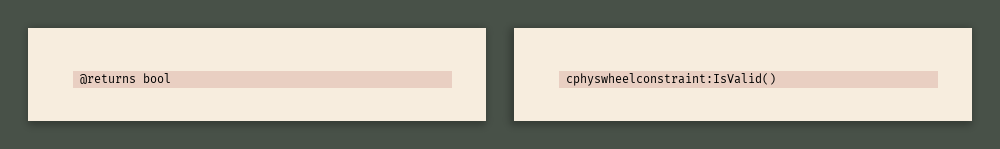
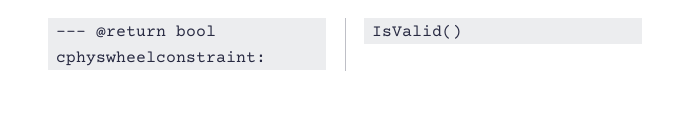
- @returns bool
+ --- @return bool

